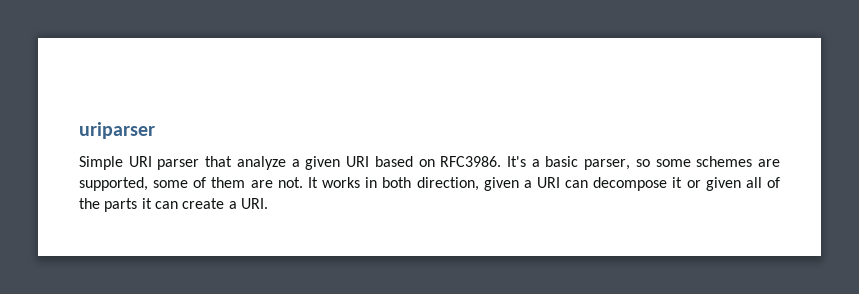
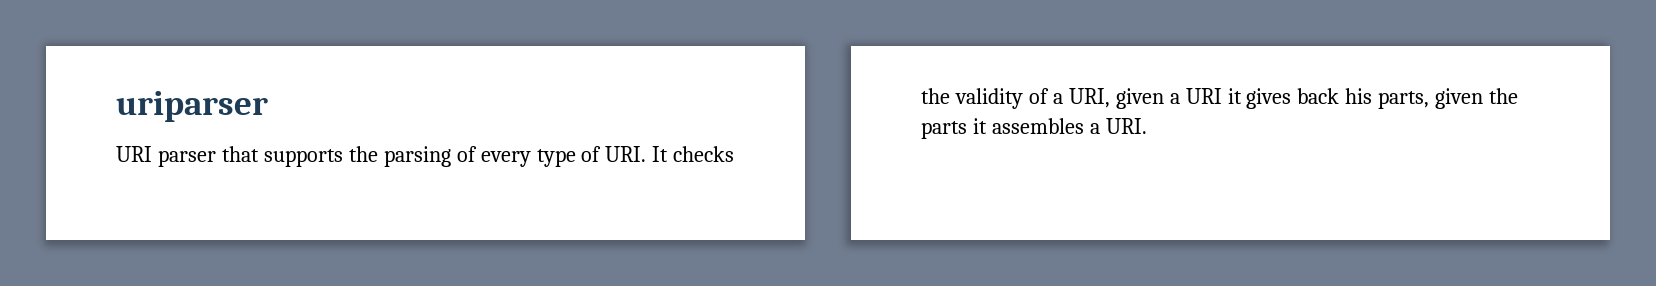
- Simple URI parser that analyze a given URI based on RFC3986. It's a basic parser, so some schemes are supported, some of them are not. It works in both direction, given a URI can decompose it or given all of the parts it can create a URI.
+ URI parser that supports the parsing of every type of URI. It checks the validity of a URI, given a URI it gives back his parts, given the parts it assembles a URI.

